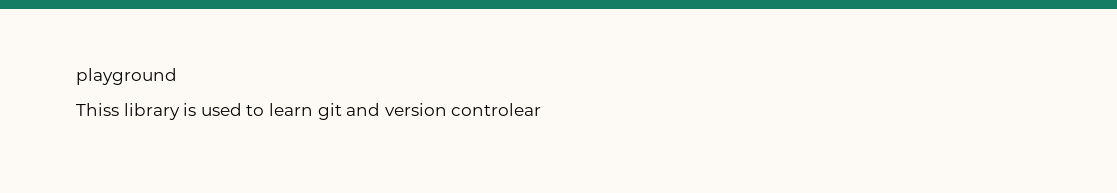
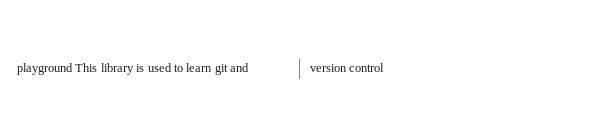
- playground
- Thiss library is used to learn git and version controlear
+ playground This library is used to learn git and version control

